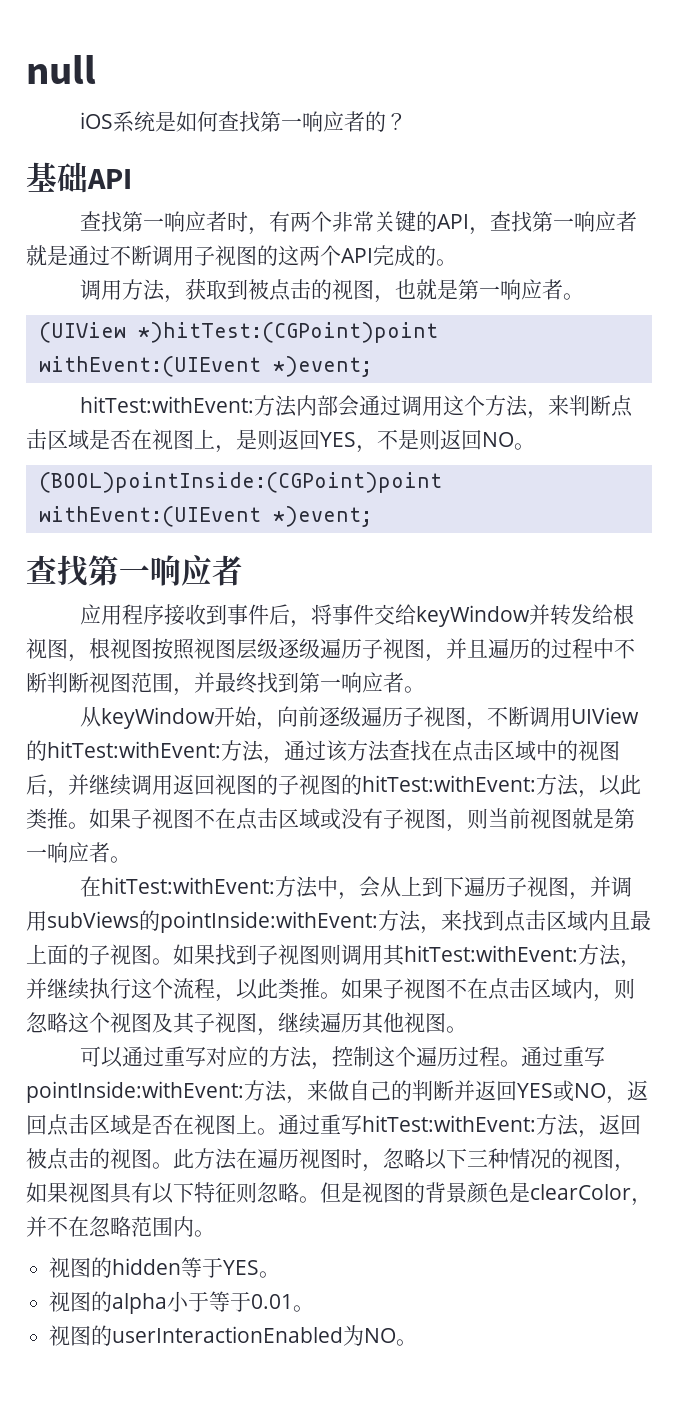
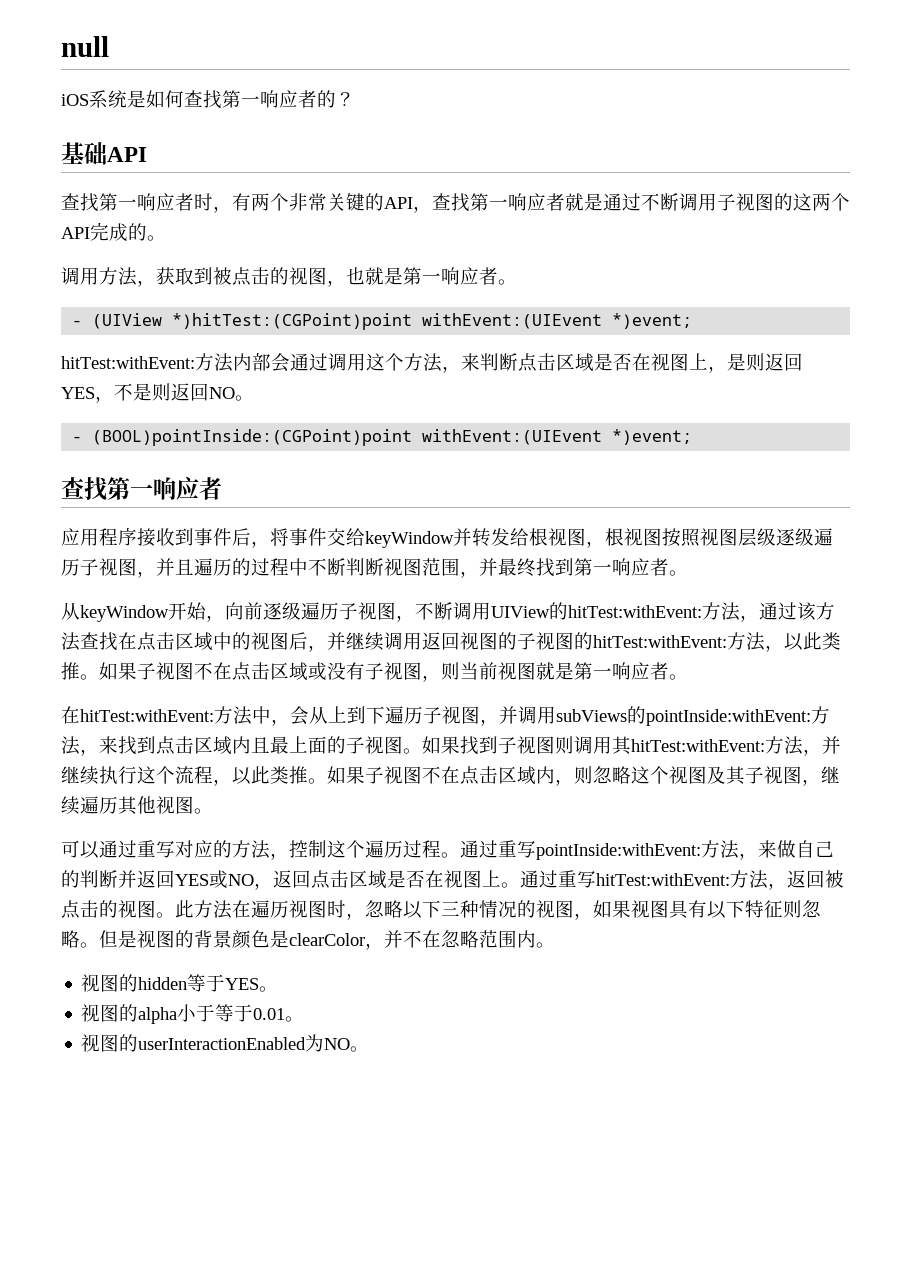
- (UIView *)hitTest:(CGPoint)point withEvent:(UIEvent *)event;
+ - (UIView *)hitTest:(CGPoint)point withEvent:(UIEvent *)event;
- (BOOL)pointInside:(CGPoint)point withEvent:(UIEvent *)event;
+ - (BOOL)pointInside:(CGPoint)point withEvent:(UIEvent *)event;

